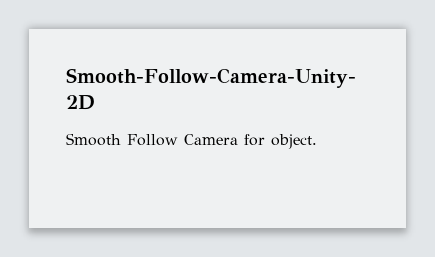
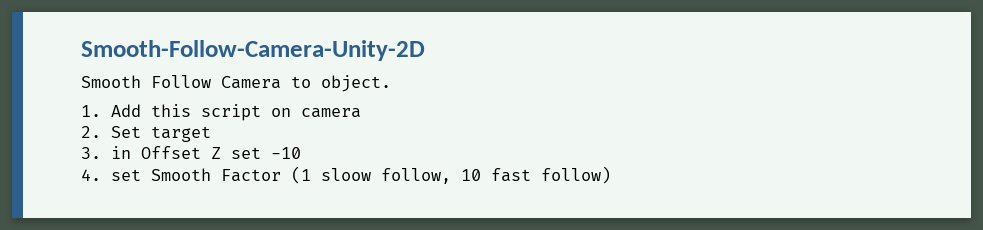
- Smooth Follow Camera for object.
+ Smooth Follow Camera to object.
+ 1. Add this script on camera
+ 2. Set target
+ 3. in Offset Z set -10
+ 4. set Smooth Factor (1 sloow follow, 10 fast follow)

